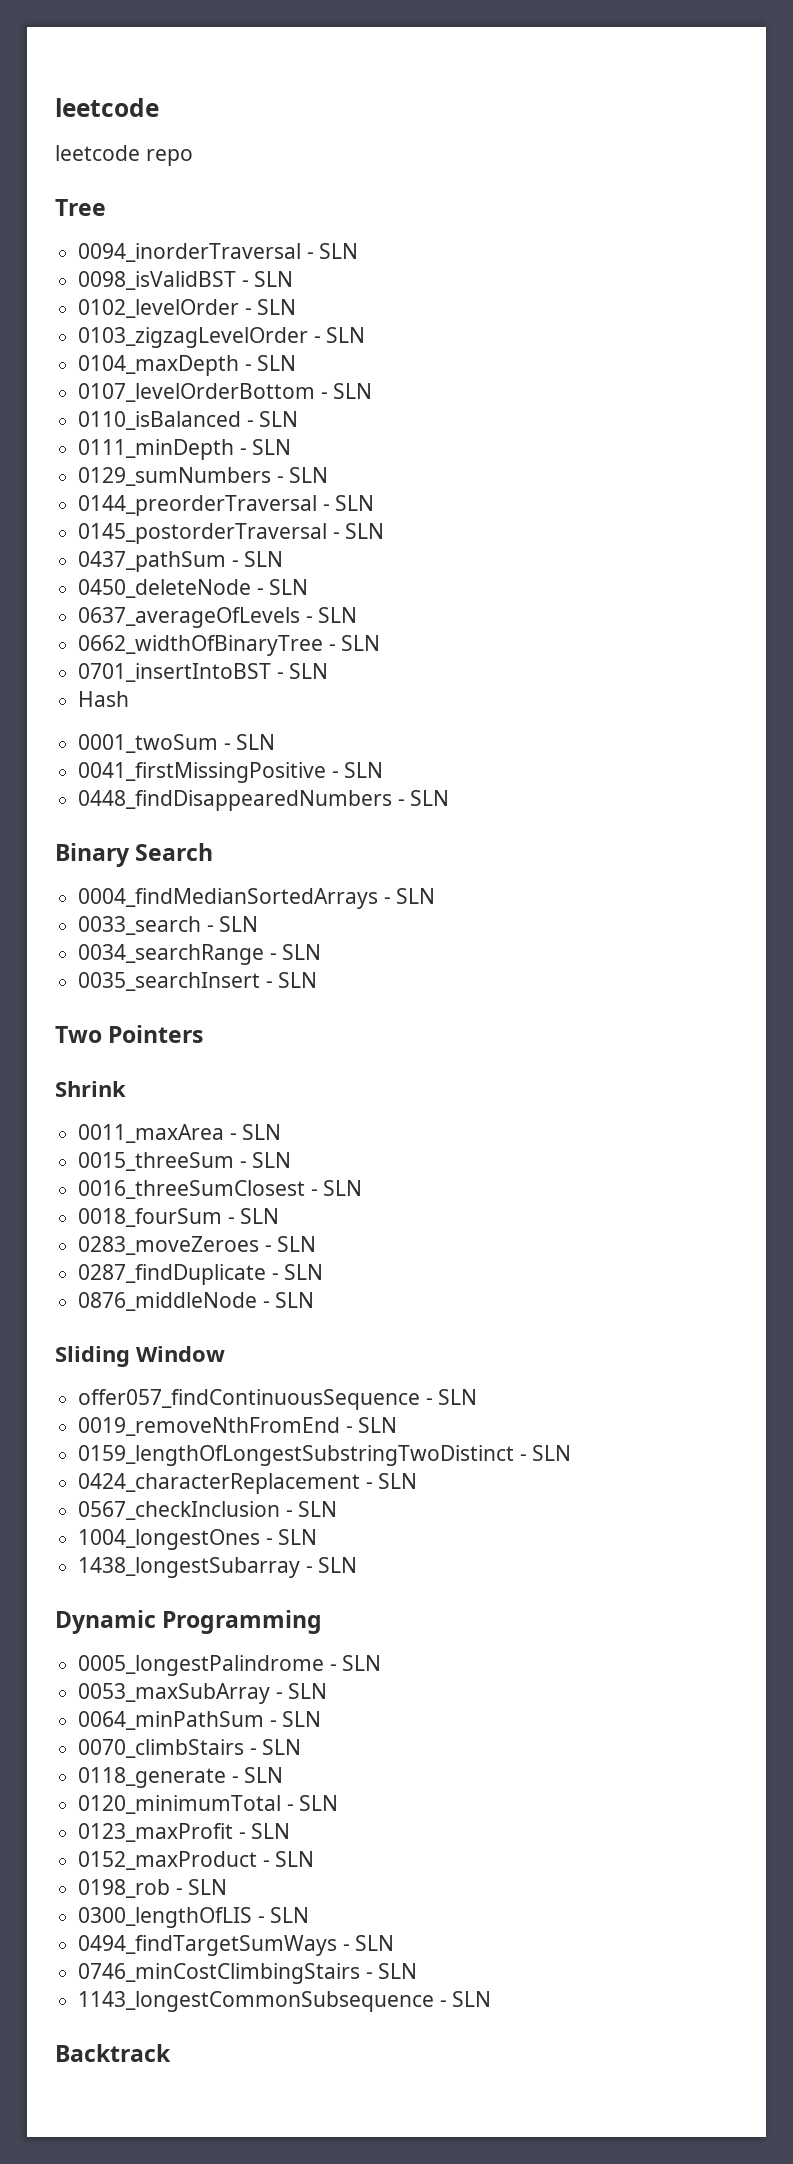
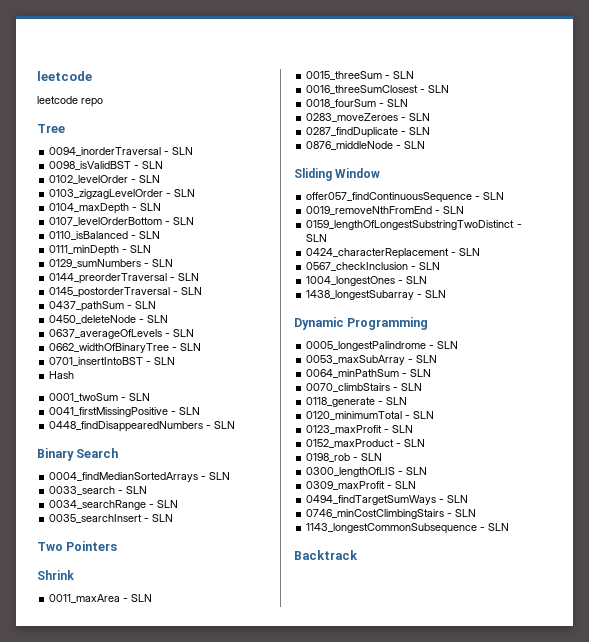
+ 0309_maxProfit - SLN

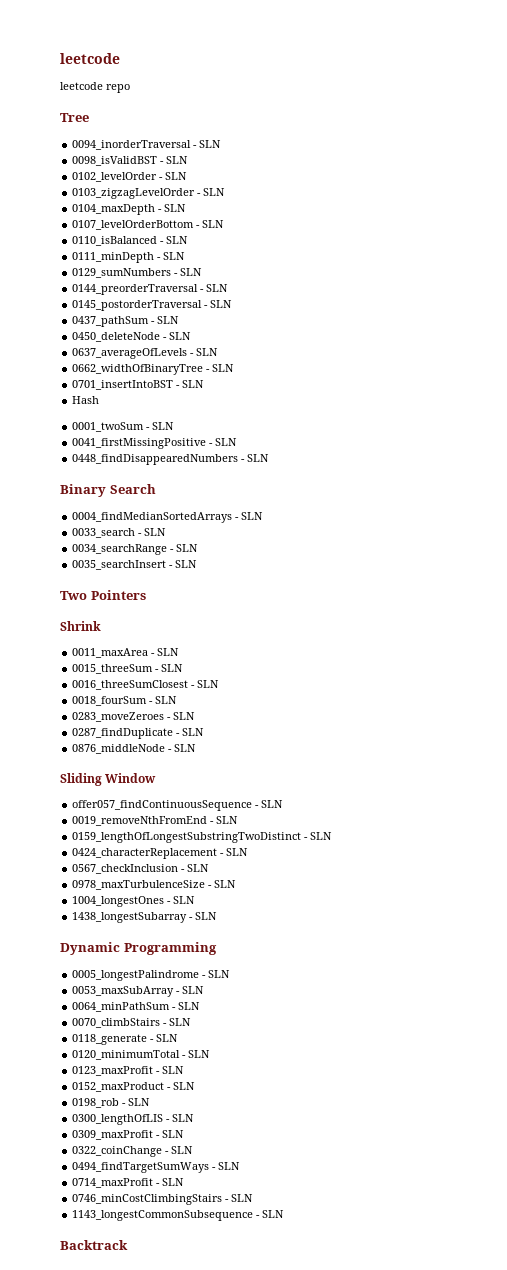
+ 0978_maxTurbulenceSize - SLN
+ 0322_coinChange - SLN
+ 0714_maxProfit - SLN

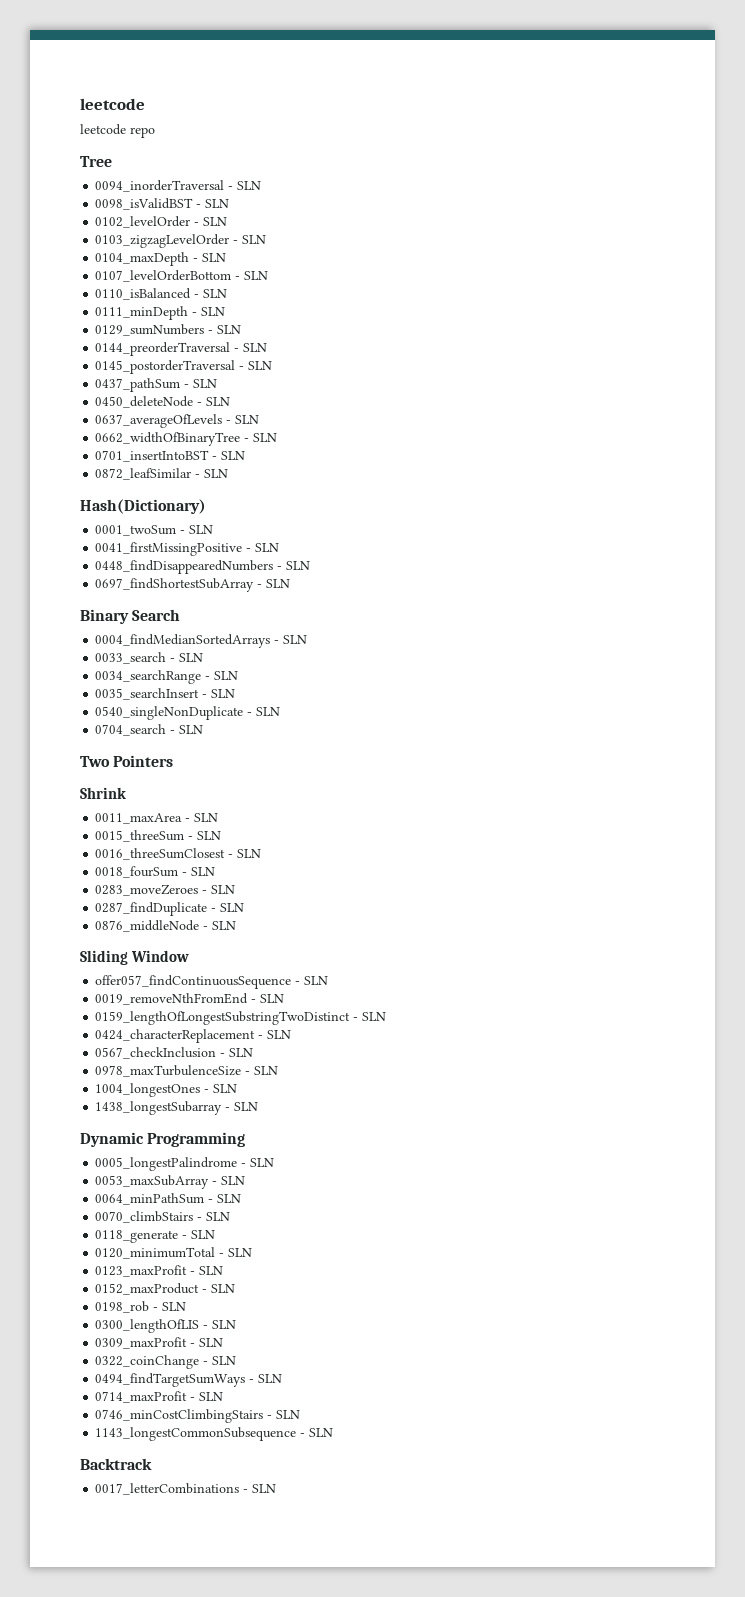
- Hash
+ 0872_leafSimilar - SLN
+ Hash(Dictionary)
+ 0697_findShortestSubArray - SLN
+ 0540_singleNonDuplicate - SLN
+ 0704_search - SLN
+ 0017_letterCombinations - SLN

